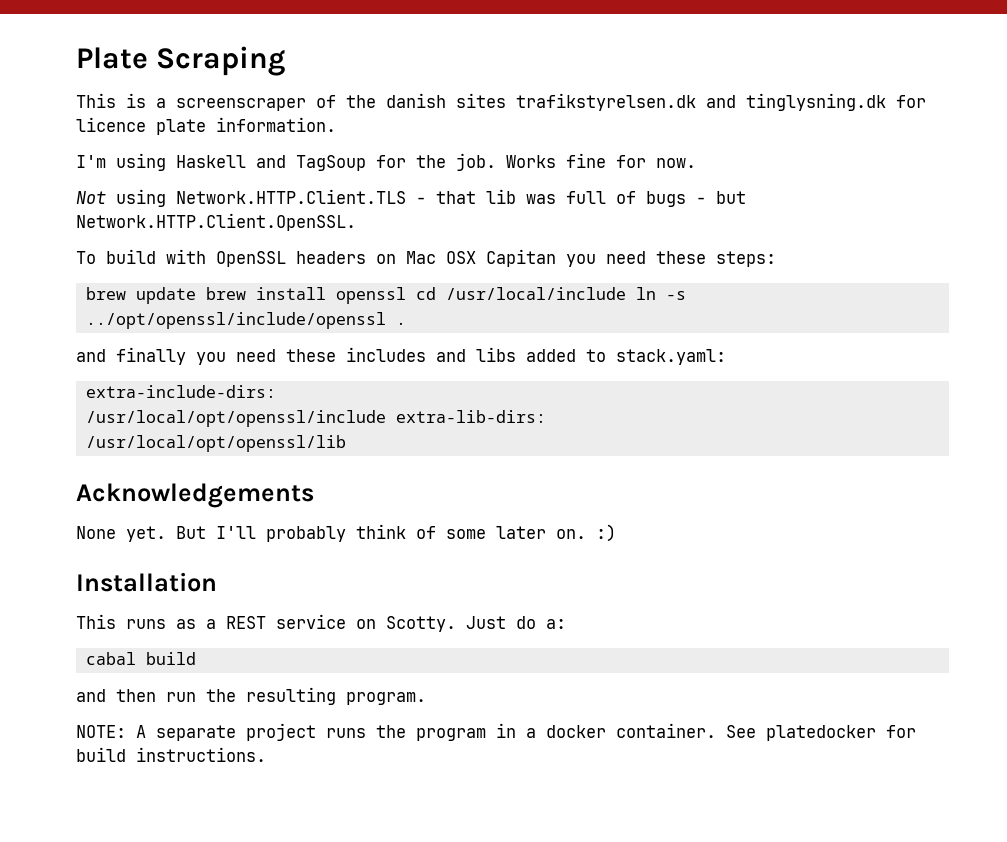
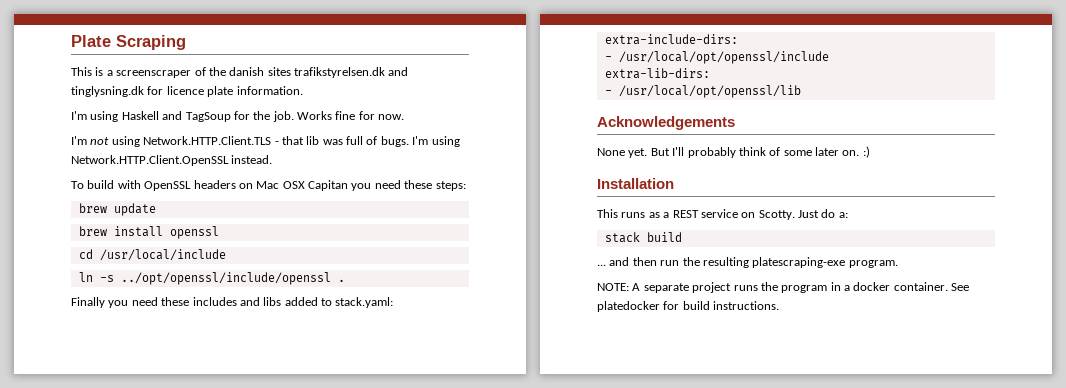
- Not using Network.HTTP.Client.TLS - that lib was full of bugs - but Network.HTTP.Client.OpenSSL.
+ I'm not using Network.HTTP.Client.TLS - that lib was full of bugs. I'm using Network.HTTP.Client.OpenSSL instead.
- brew update brew install openssl cd /usr/local/include ln -s ../opt/openssl/include/openssl .
+ brew update
+ brew install openssl
+ cd /usr/local/include
+ ln -s ../opt/openssl/include/openssl .
- and finally you need these includes and libs added to stack.yaml:
+ Finally you need these includes and libs added to stack.yaml:
- /usr/local/opt/openssl/include extra-lib-dirs:
+ - /usr/local/opt/openssl/include
+ extra-lib-dirs:
- /usr/local/opt/openssl/lib
+ - /usr/local/opt/openssl/lib
- cabal build
+ stack build
- and then run the resulting program.
+ ... and then run the resulting platescraping-exe program.

